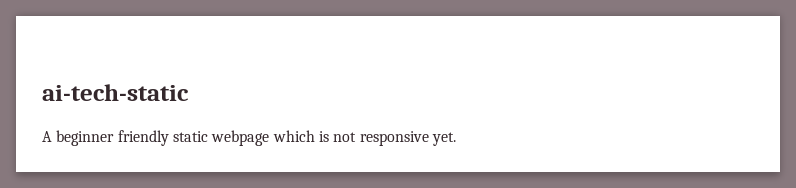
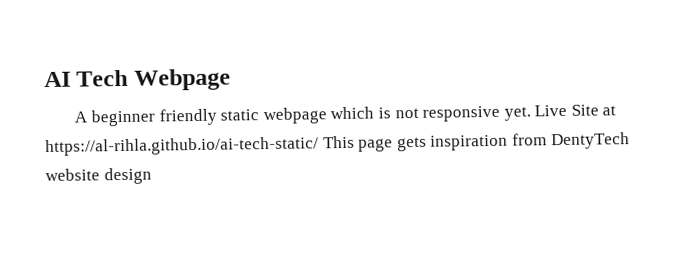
- ai-tech-static
+ AI Tech Webpage
+ Live Site at https://al-rihla.github.io/ai-tech-static/ This page gets inspiration from DentyTech website design

